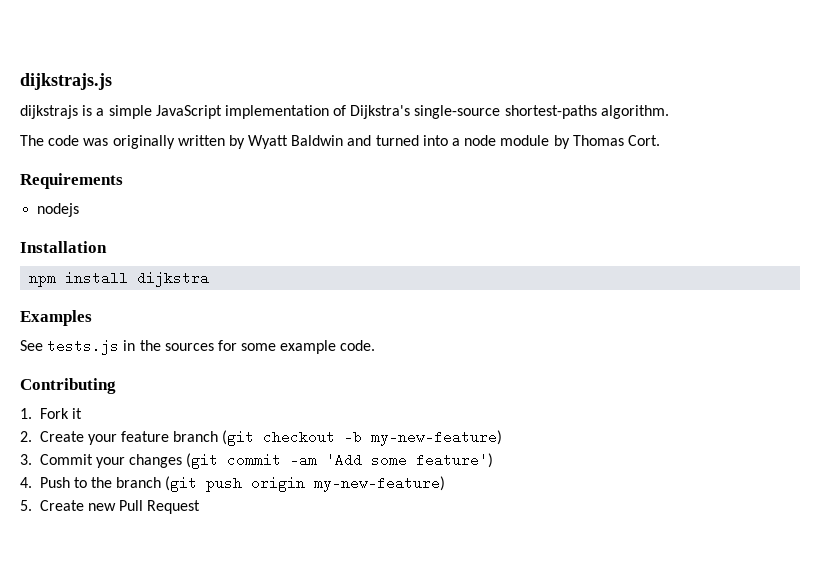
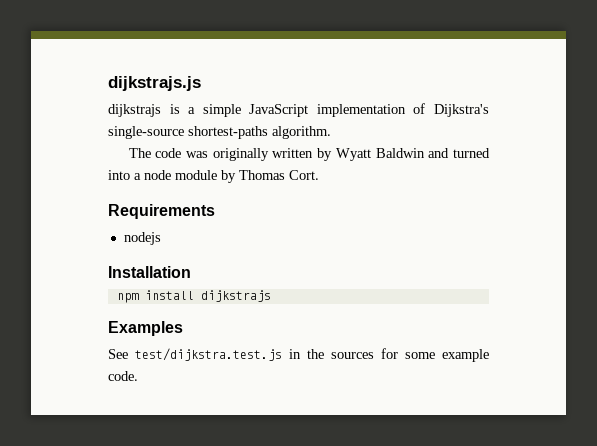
- npm install dijkstra
+ npm install dijkstrajs
- See tests.js in the sources for some example code.
+ See test/dijkstra.test.js in the sources for some example code.
- Contributing
- 1. Fork it
- 2. Create your feature branch (git checkout -b my-new-feature)
- 3. Commit your changes (git commit -am 'Add some feature')
- 4. Push to the branch (git push origin my-new-feature)
- 5. Create new Pull Request

